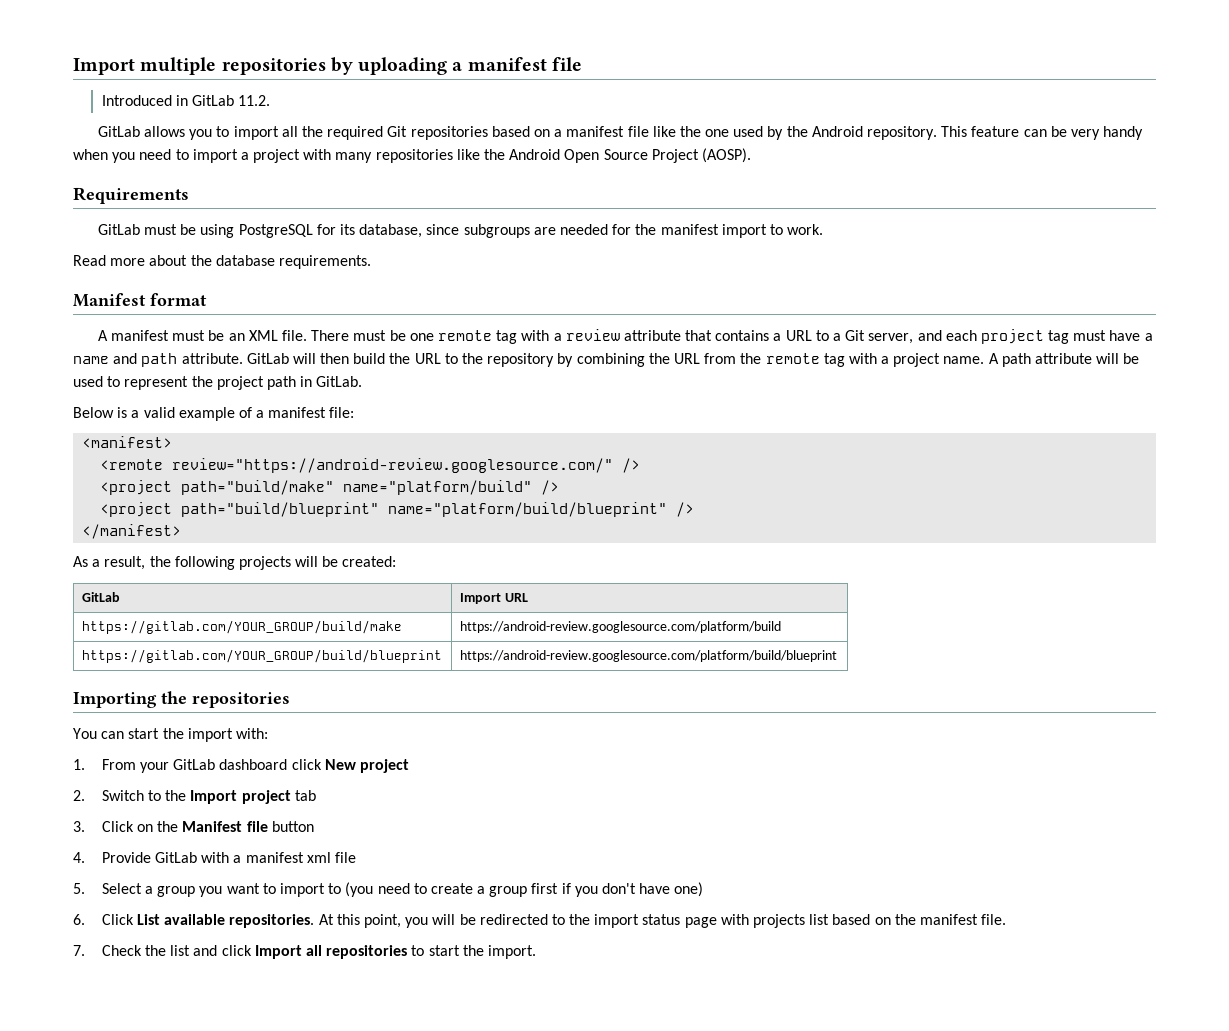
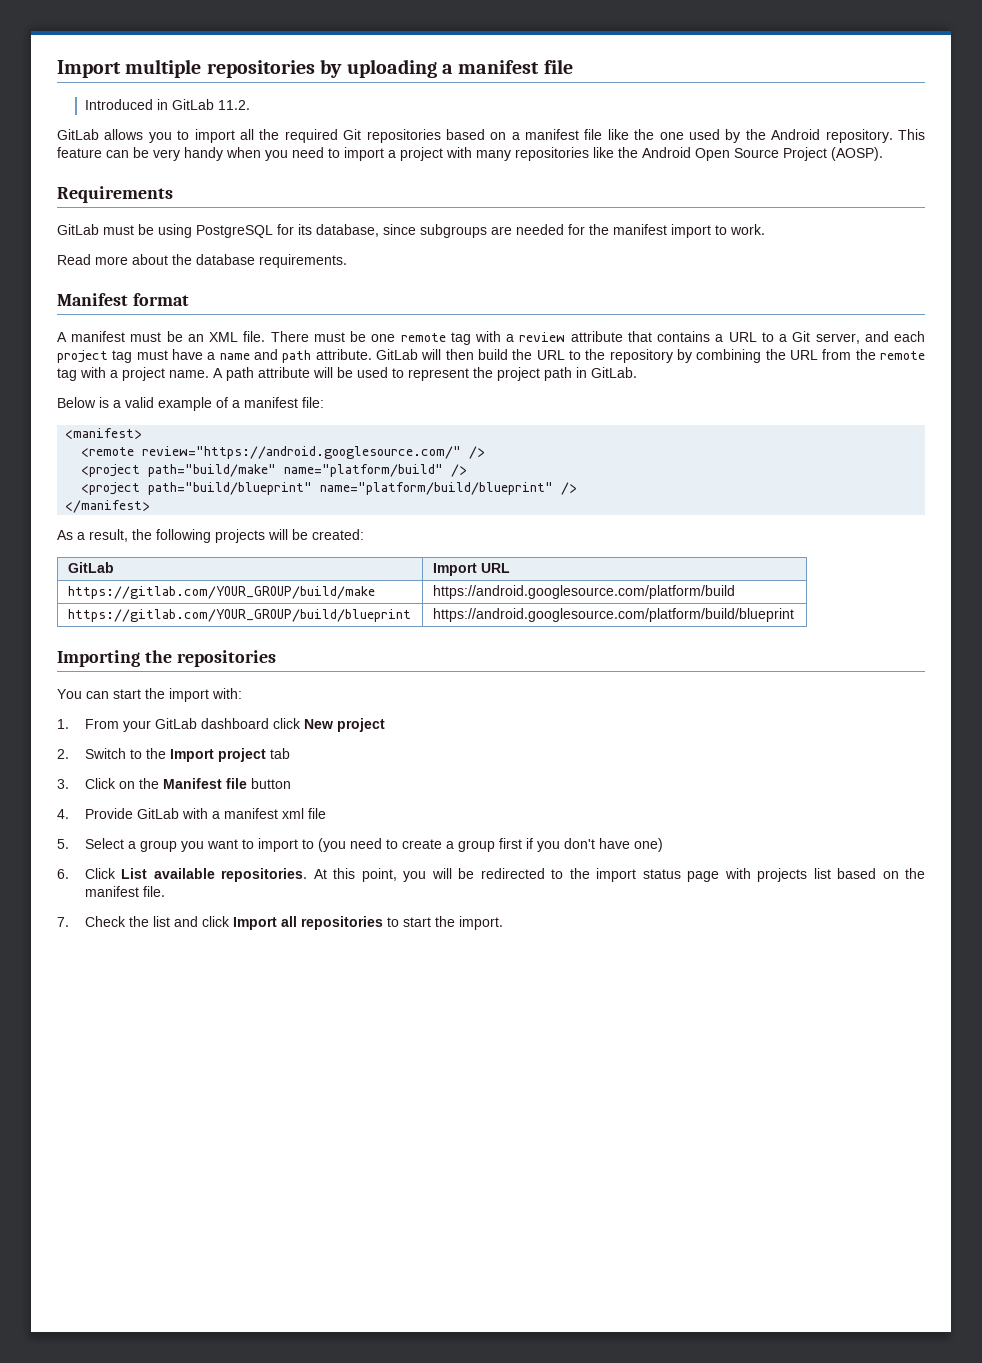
- <remote review="https://android-review.googlesource.com/" />
+ <remote review="https://android.googlesource.com/" />
- https://gitlab.com/YOUR_GROUP/build/make | https://android-review.googlesource.com/platform/build
+ https://gitlab.com/YOUR_GROUP/build/make | https://android.googlesource.com/platform/build
- https://gitlab.com/YOUR_GROUP/build/blueprint | https://android-review.googlesource.com/platform/build/blueprint
+ https://gitlab.com/YOUR_GROUP/build/blueprint | https://android.googlesource.com/platform/build/blueprint

